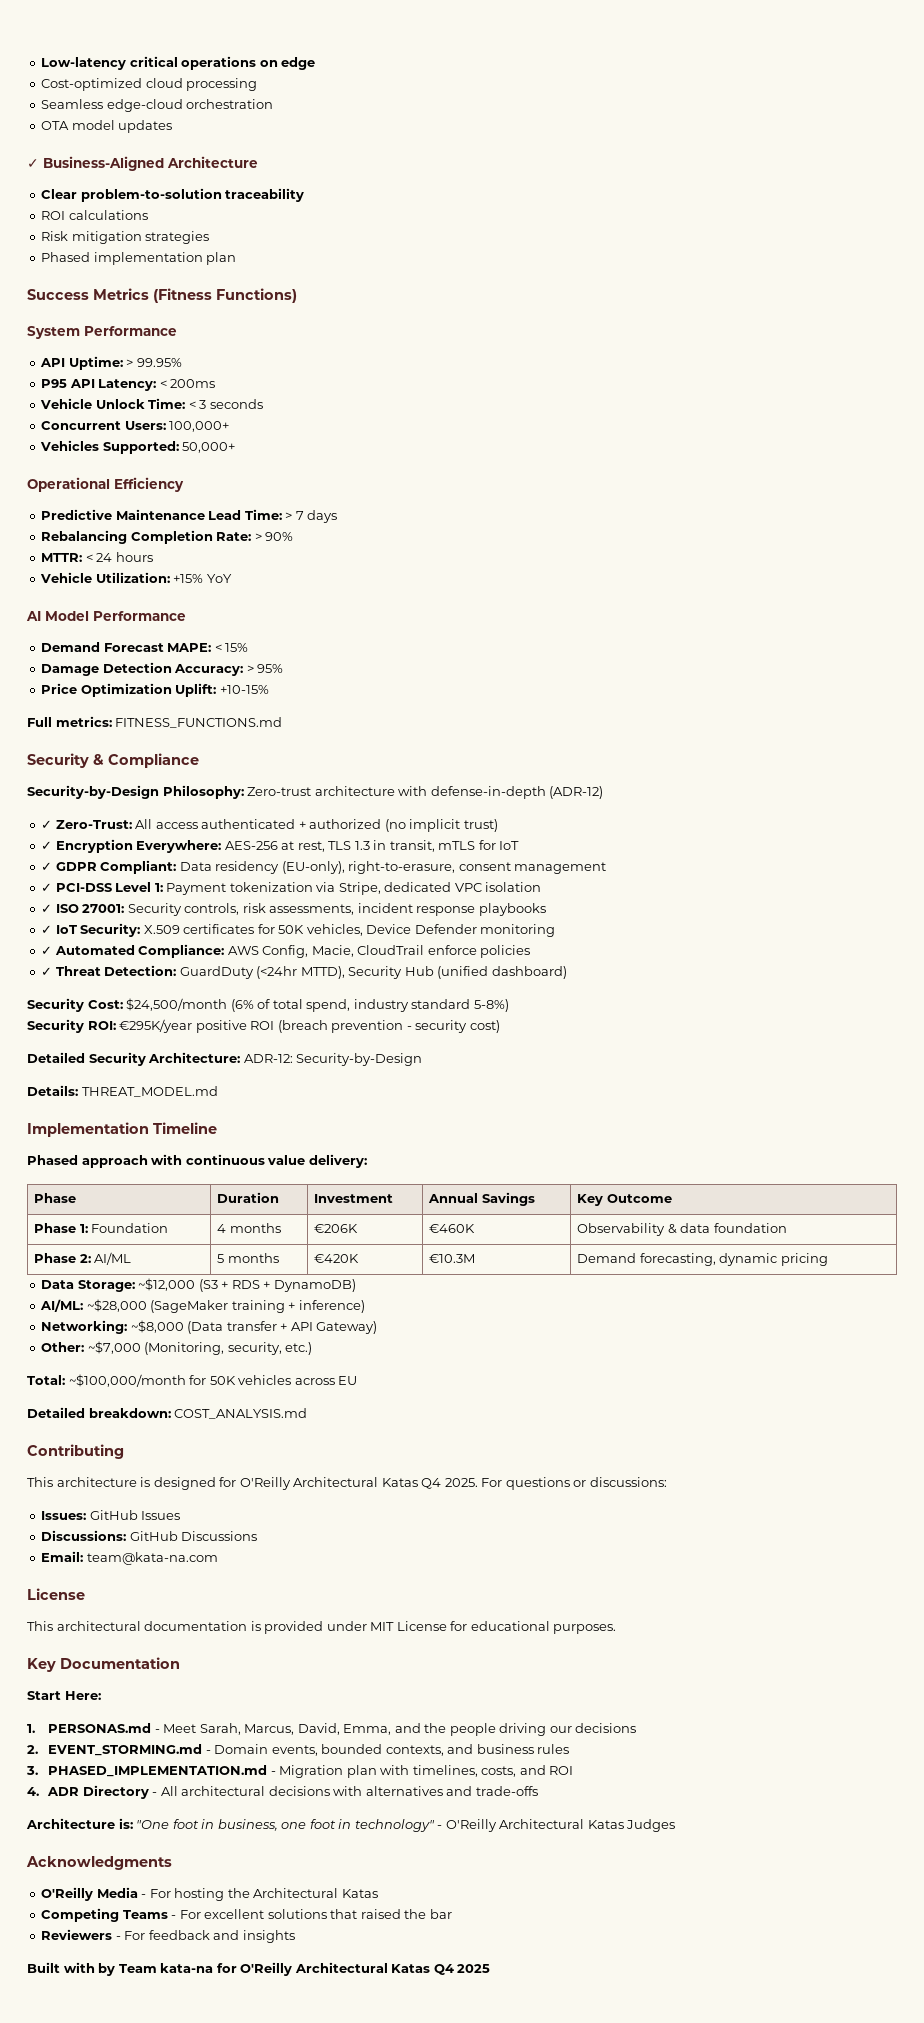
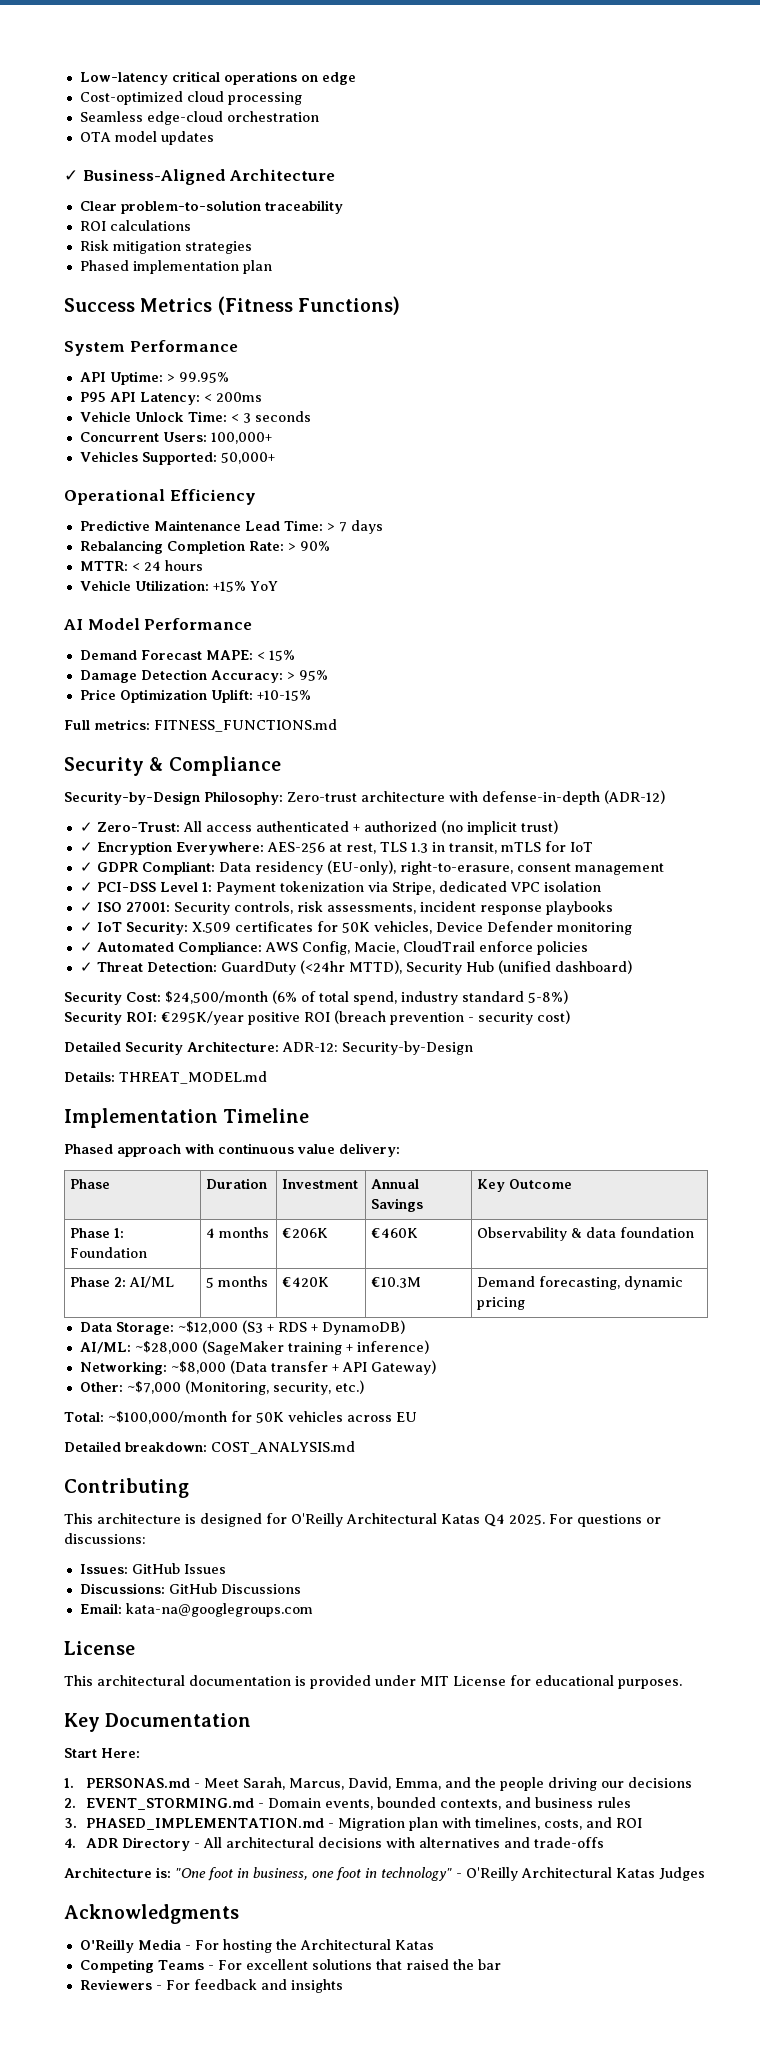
- Email: team@kata-na.com
+ Email: kata-na@googlegroups.com
- Built with by Team kata-na for O'Reilly Architectural Katas Q4 2025

